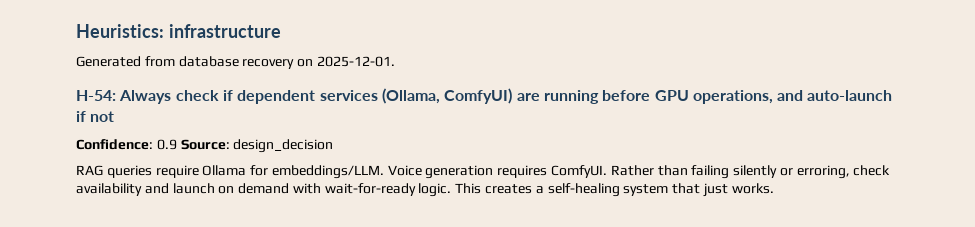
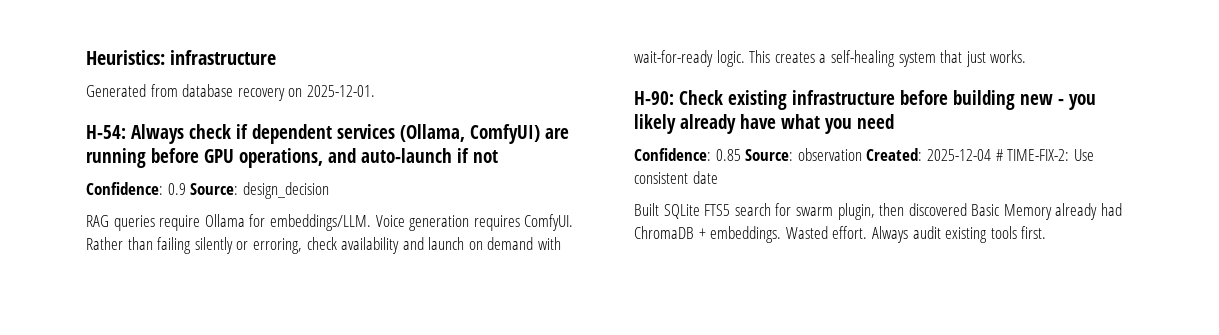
+ H-90: Check existing infrastructure before building new - you likely already have what you need
+ Confidence: 0.85 Source: observation Created: 2025-12-04 # TIME-FIX-2: Use consistent date
+ Built SQLite FTS5 search for swarm plugin, then discovered Basic Memory already had ChromaDB + embeddings. Wasted effort. Always audit existing tools first.

